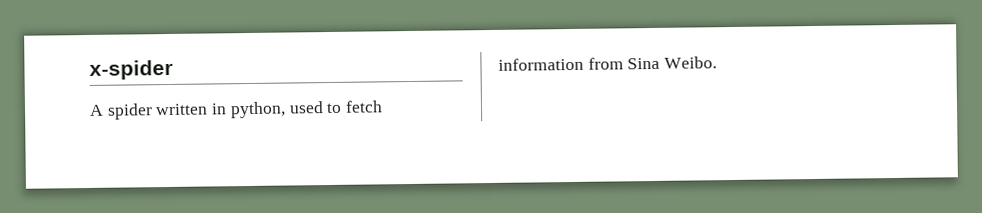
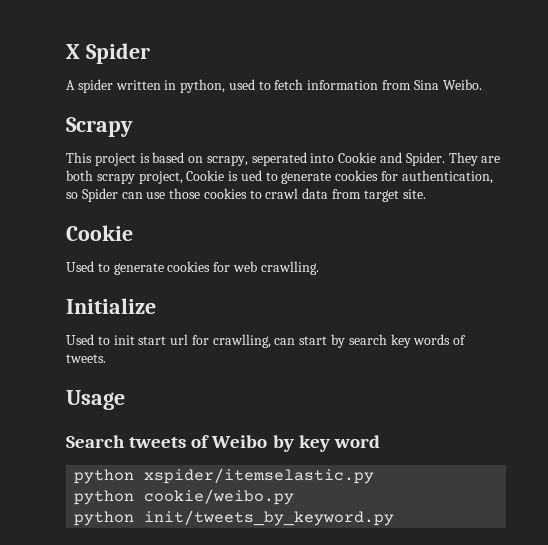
- x-spider
+ X Spider
+ Scrapy
+ This project is based on scrapy, seperated into Cookie and Spider. They are both scrapy project, Cookie is ued to generate cookies for authentication, so Spider can use those cookies to crawl data from target site.
+ Cookie
+ Used to generate cookies for web crawlling.
+ Initialize
+ Used to init start url for crawlling, can start by search key words of tweets.
+ Usage
+ Search tweets of Weibo by key word
+ python xspider/itemselastic.py
+ python cookie/weibo.py
+ python init/tweets_by_keyword.py

